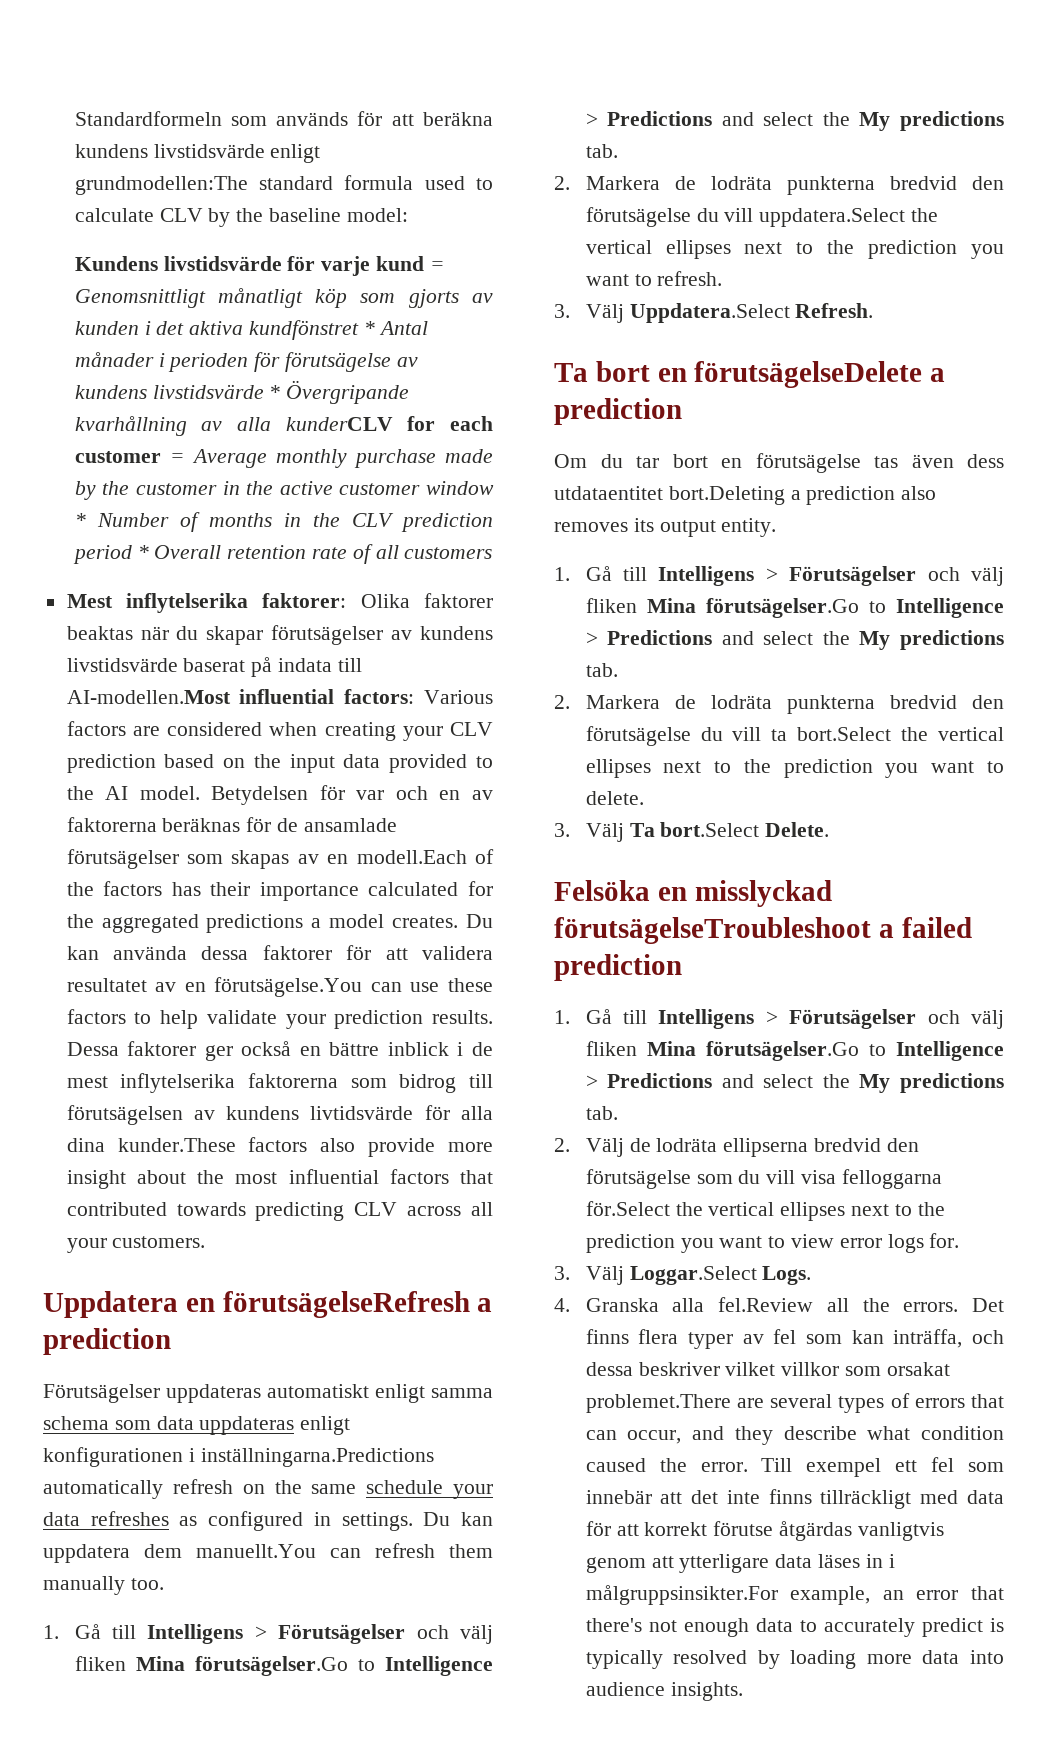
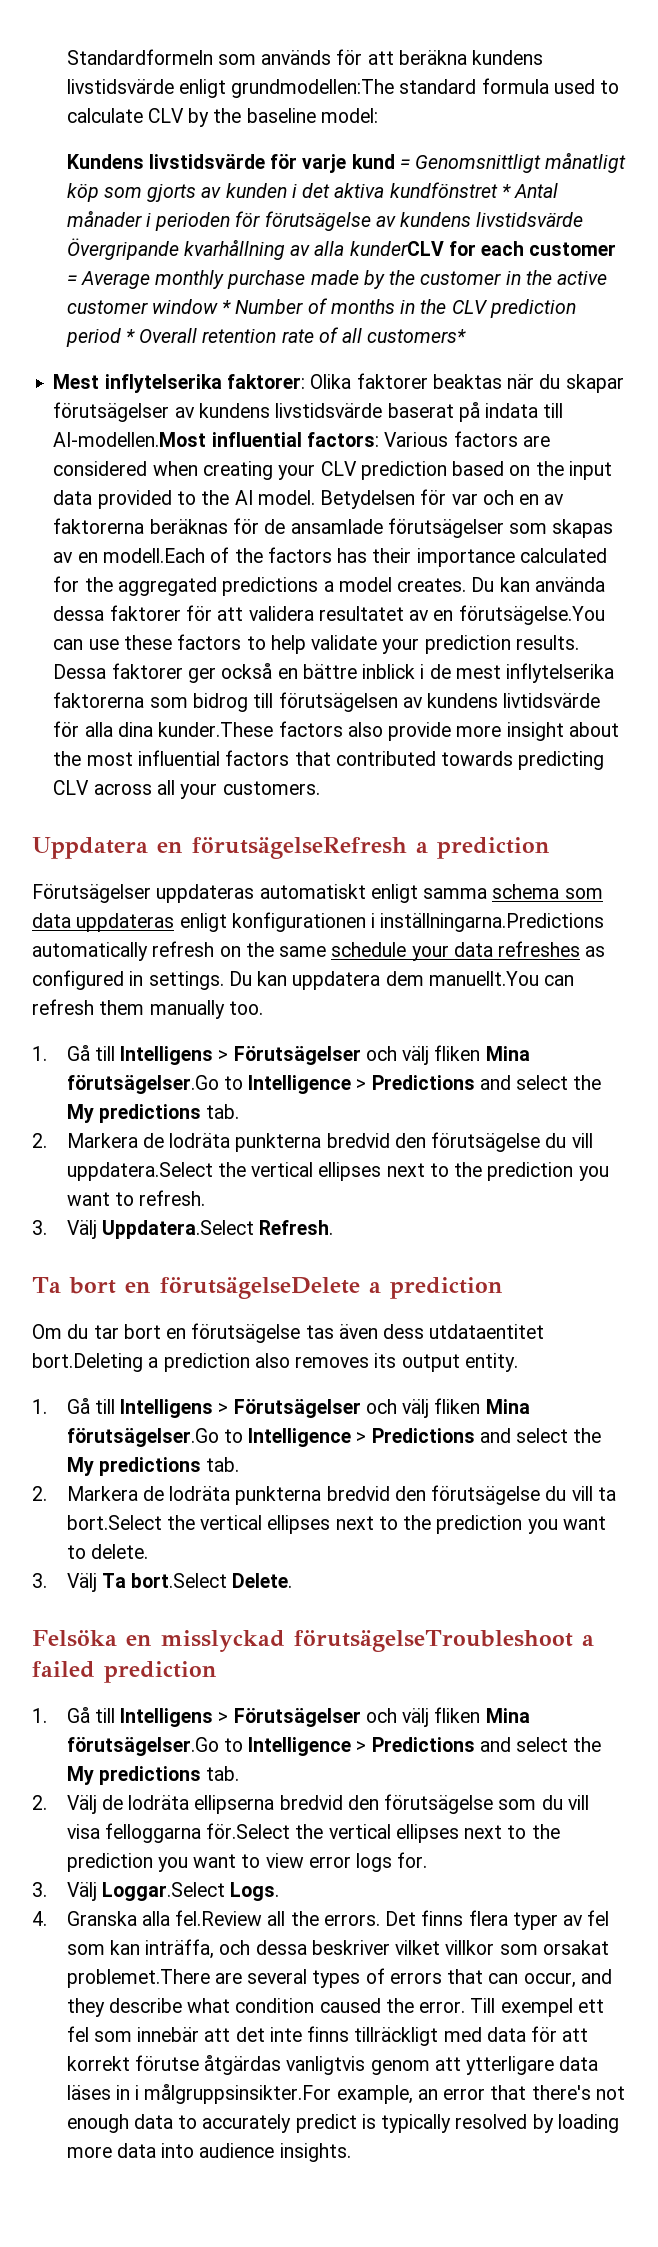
- Kundens livstidsvärde för varje kund = Genomsnittligt månatligt köp som gjorts av kunden i det aktiva kundfönstret * Antal månader i perioden för förutsägelse av kundens livstidsvärde * Övergripande kvarhållning av alla kunderCLV for each customer = Average monthly purchase made by the customer in the active customer window * Number of months in the CLV prediction period * Overall retention rate of all customers
+ Kundens livstidsvärde för varje kund = Genomsnittligt månatligt köp som gjorts av kunden i det aktiva kundfönstret * Antal månader i perioden för förutsägelse av kundens livstidsvärde Övergripande kvarhållning av alla kunderCLV for each customer = Average monthly purchase made by the customer in the active customer window * Number of months in the CLV prediction period * Overall retention rate of all customers*

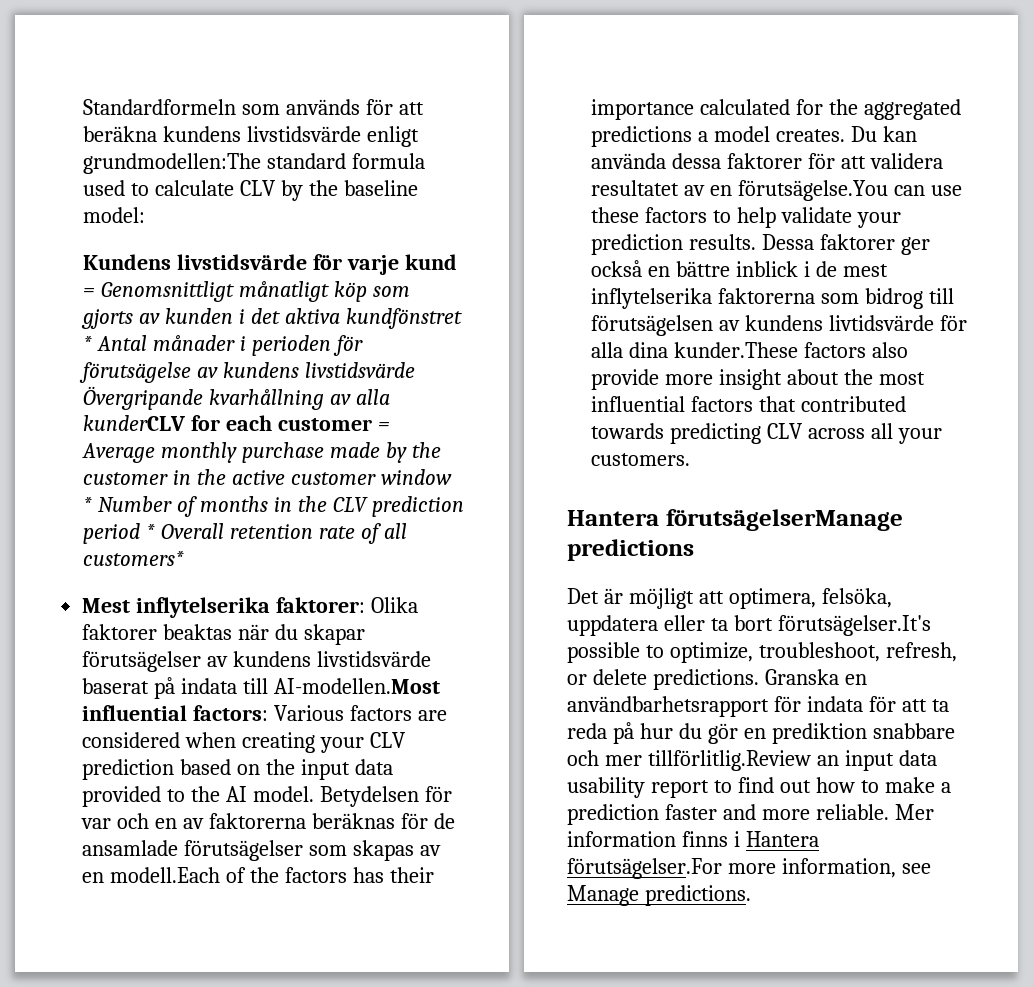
- Uppdatera en förutsägelseRefresh a prediction
- Förutsägelser uppdateras automatiskt enligt samma schema som data uppdateras enligt konfigurationen i inställningarna.Predictions automatically refresh on the same schedule your data refreshes as configured in settings. Du kan uppdatera dem manuellt.You can refresh them manually too.
- 1. Gå till Intelligens > Förutsägelser och välj fliken Mina förutsägelser.Go to Intelligence > Predictions and select the My predictions tab.
- 2. Markera de lodräta punkterna bredvid den förutsägelse du vill uppdatera.Select the vertical ellipses next to the prediction you want to refresh.
- 3. Välj Uppdatera.Select Refresh.
- Ta bort en förutsägelseDelete a prediction
- Om du tar bort en förutsägelse tas även dess utdataentitet bort.Deleting a prediction also removes its output entity.
- 1. Gå till Intelligens > Förutsägelser och välj fliken Mina förutsägelser.Go to Intelligence > Predictions and select the My predictions tab.
- 2. Markera de lodräta punkterna bredvid den förutsägelse du vill ta bort.Select the vertical ellipses next to the prediction you want to delete.
- 3. Välj Ta bort.Select Delete.
- Felsöka en misslyckad förutsägelseTroubleshoot a failed prediction
- 1. Gå till Intelligens > Förutsägelser och välj fliken Mina förutsägelser.Go to Intelligence > Predictions and select the My predictions tab.
- 2. Välj de lodräta ellipserna bredvid den förutsägelse som du vill visa felloggarna för.Select the vertical ellipses next to the prediction you want to view error logs for.
- 3. Välj Loggar.Select Logs.
- 4. Granska alla fel.Review all the errors. Det finns flera typer av fel som kan inträffa, och dessa beskriver vilket villkor som orsakat problemet.There are several types of errors that can occur, and they describe what condition caused the error. Till exempel ett fel som innebär att det inte finns tillräckligt med data för att korrekt förutse åtgärdas vanligtvis genom att ytterligare data läses in i målgruppsinsikter.For example, an error that there's not enough data to accurately predict is typically resolved by loading more data into audience insights.
+ Hantera förutsägelserManage predictions
+ Det är möjligt att optimera, felsöka, uppdatera eller ta bort förutsägelser.It's possible to optimize, troubleshoot, refresh, or delete predictions. Granska en användbarhetsrapport för indata för att ta reda på hur du gör en prediktion snabbare och mer tillförlitlig.Review an input data usability report to find out how to make a prediction faster and more reliable. Mer information finns i Hantera förutsägelser.For more information, see Manage predictions.

